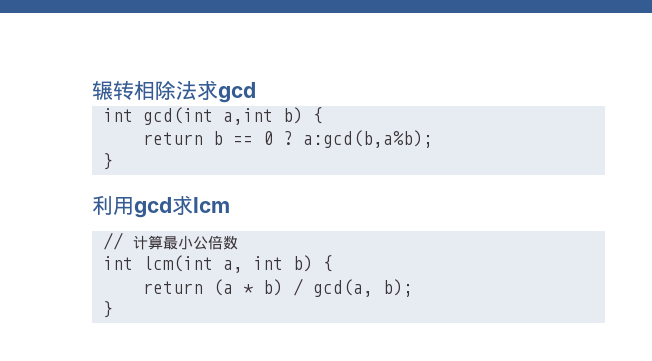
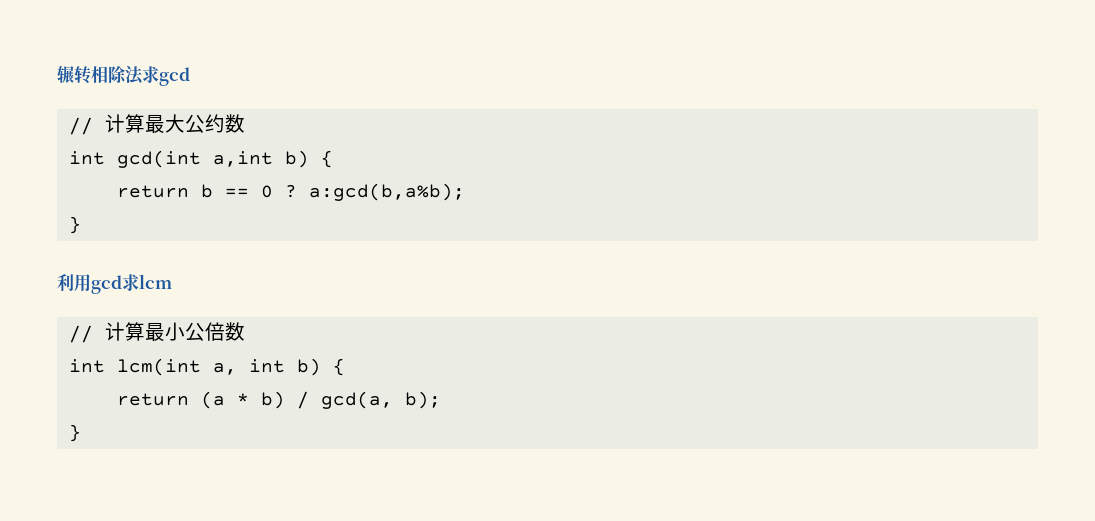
+ // 计算最大公约数

